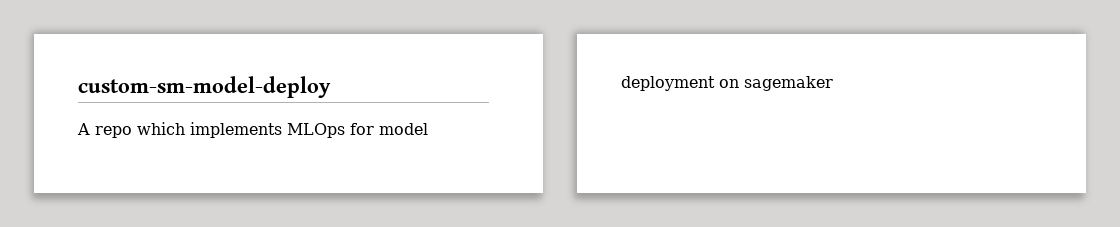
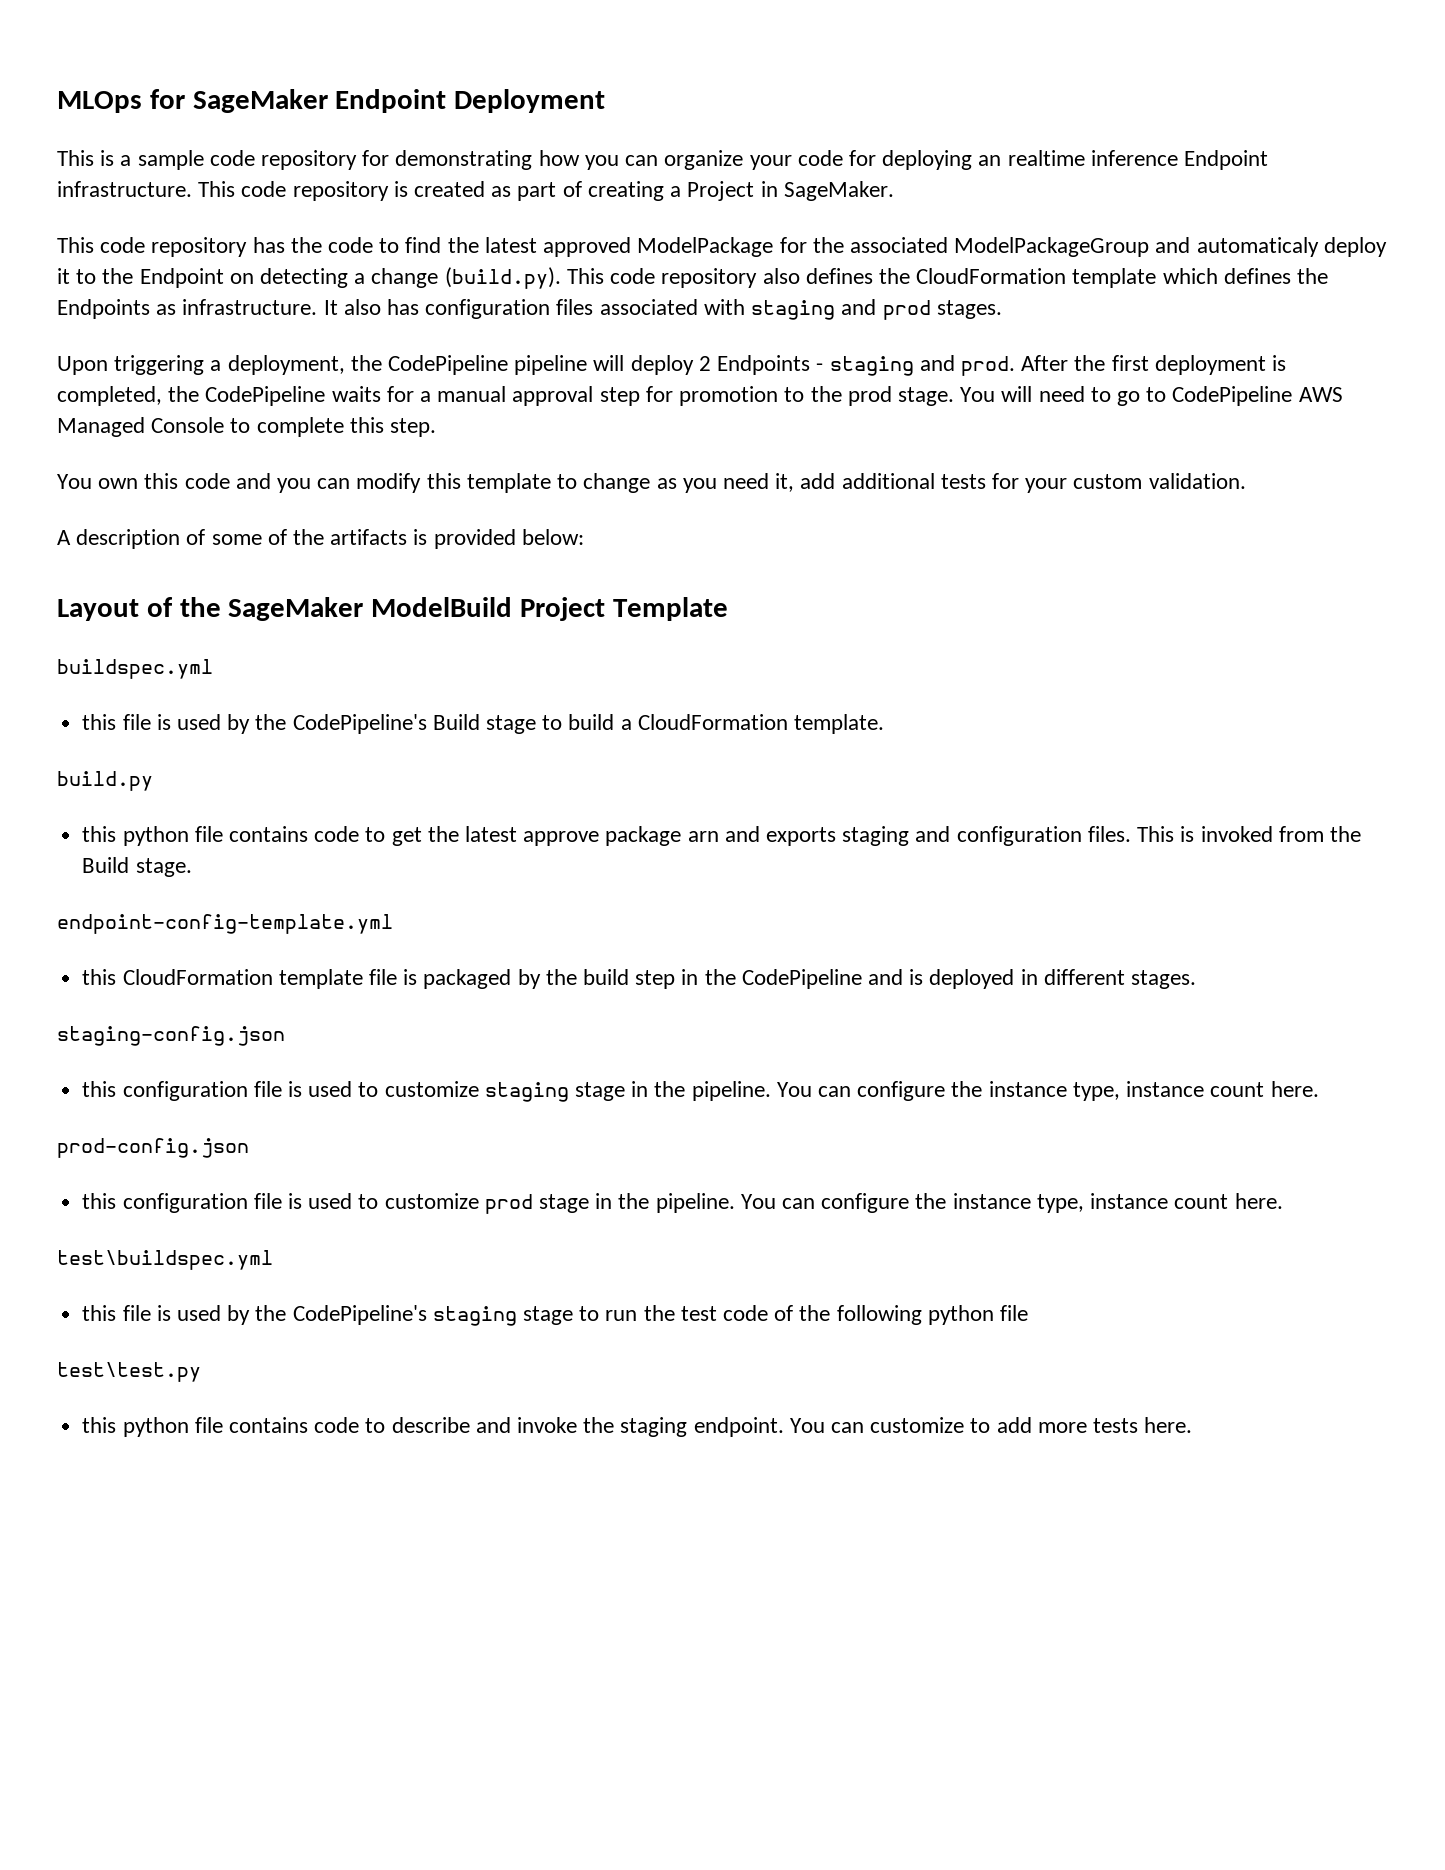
- custom-sm-model-deploy
- A repo which implements MLOps for model deployment on sagemaker
+ MLOps for SageMaker Endpoint Deployment
+ This is a sample code repository for demonstrating how you can organize your code for deploying an realtime inference Endpoint infrastructure. This code repository is created as part of creating a Project in SageMaker.
+ This code repository has the code to find the latest approved ModelPackage for the associated ModelPackageGroup and automaticaly deploy it to the Endpoint on detecting a change (build.py). This code repository also defines the CloudFormation template which defines the Endpoints as infrastructure. It also has configuration files associated with staging and prod stages.
+ Upon triggering a deployment, the CodePipeline pipeline will deploy 2 Endpoints - staging and prod. After the first deployment is completed, the CodePipeline waits for a manual approval step for promotion to the prod stage. You will need to go to CodePipeline AWS Managed Console to complete this step.
+ You own this code and you can modify this template to change as you need it, add additional tests for your custom validation.
+ A description of some of the artifacts is provided below:
+ Layout of the SageMaker ModelBuild Project Template
+ buildspec.yml
+ this file is used by the CodePipeline's Build stage to build a CloudFormation template.
+ build.py
+ this python file contains code to get the latest approve package arn and exports staging and configuration files. This is invoked from the Build stage.
+ endpoint-config-template.yml
+ this CloudFormation template file is packaged by the build step in the CodePipeline and is deployed in different stages.
+ staging-config.json
+ this configuration file is used to customize staging stage in the pipeline. You can configure the instance type, instance count here.
+ prod-config.json
+ this configuration file is used to customize prod stage in the pipeline. You can configure the instance type, instance count here.
+ test\buildspec.yml
+ this file is used by the CodePipeline's staging stage to run the test code of the following python file
+ test\test.py
+ this python file contains code to describe and invoke the staging endpoint. You can customize to add more tests here.

